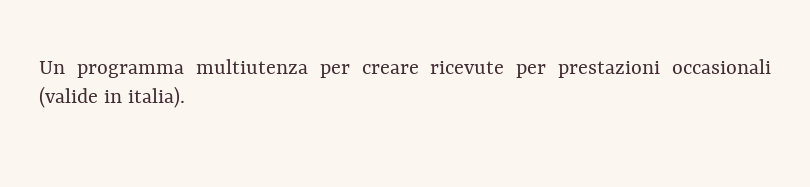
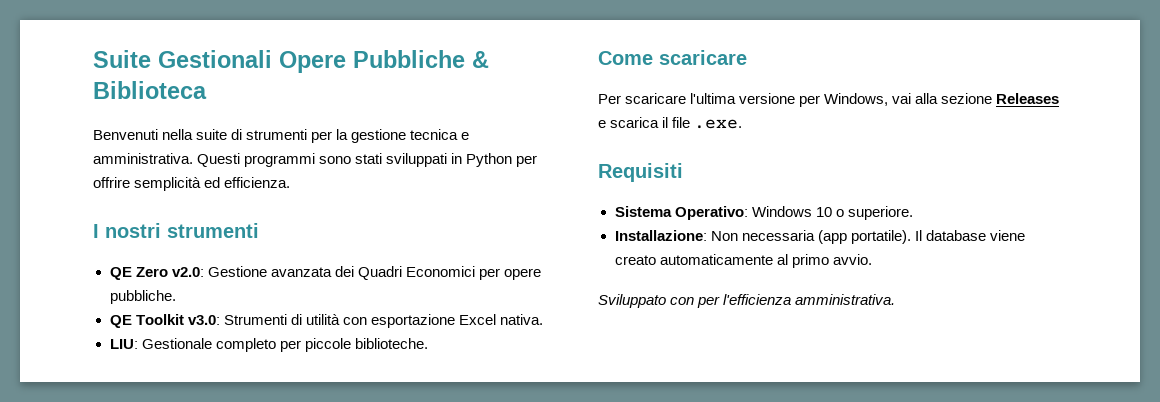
- Un programma multiutenza per creare ricevute per prestazioni occasionali (valide in italia).
+ Suite Gestionali Opere Pubbliche & Biblioteca
+ Benvenuti nella suite di strumenti per la gestione tecnica e amministrativa. Questi programmi sono stati sviluppati in Python per offrire semplicità ed efficienza.
+ I nostri strumenti
+ QE Zero v2.0: Gestione avanzata dei Quadri Economici per opere pubbliche.
+ QE Toolkit v3.0: Strumenti di utilità con esportazione Excel nativa.
+ LIU: Gestionale completo per piccole biblioteche.
+ Come scaricare
+ Per scaricare l'ultima versione per Windows, vai alla sezione Releases e scarica il file .exe.
+ Requisiti
+ Sistema Operativo: Windows 10 o superiore.
+ Installazione: Non necessaria (app portatile). Il database viene creato automaticamente al primo avvio.
+ Sviluppato con per l'efficienza amministrativa.

